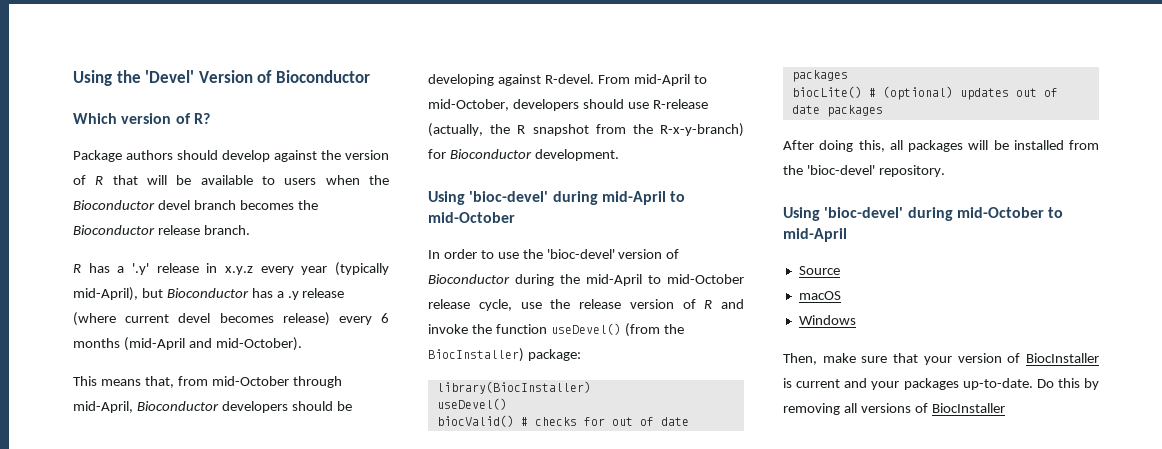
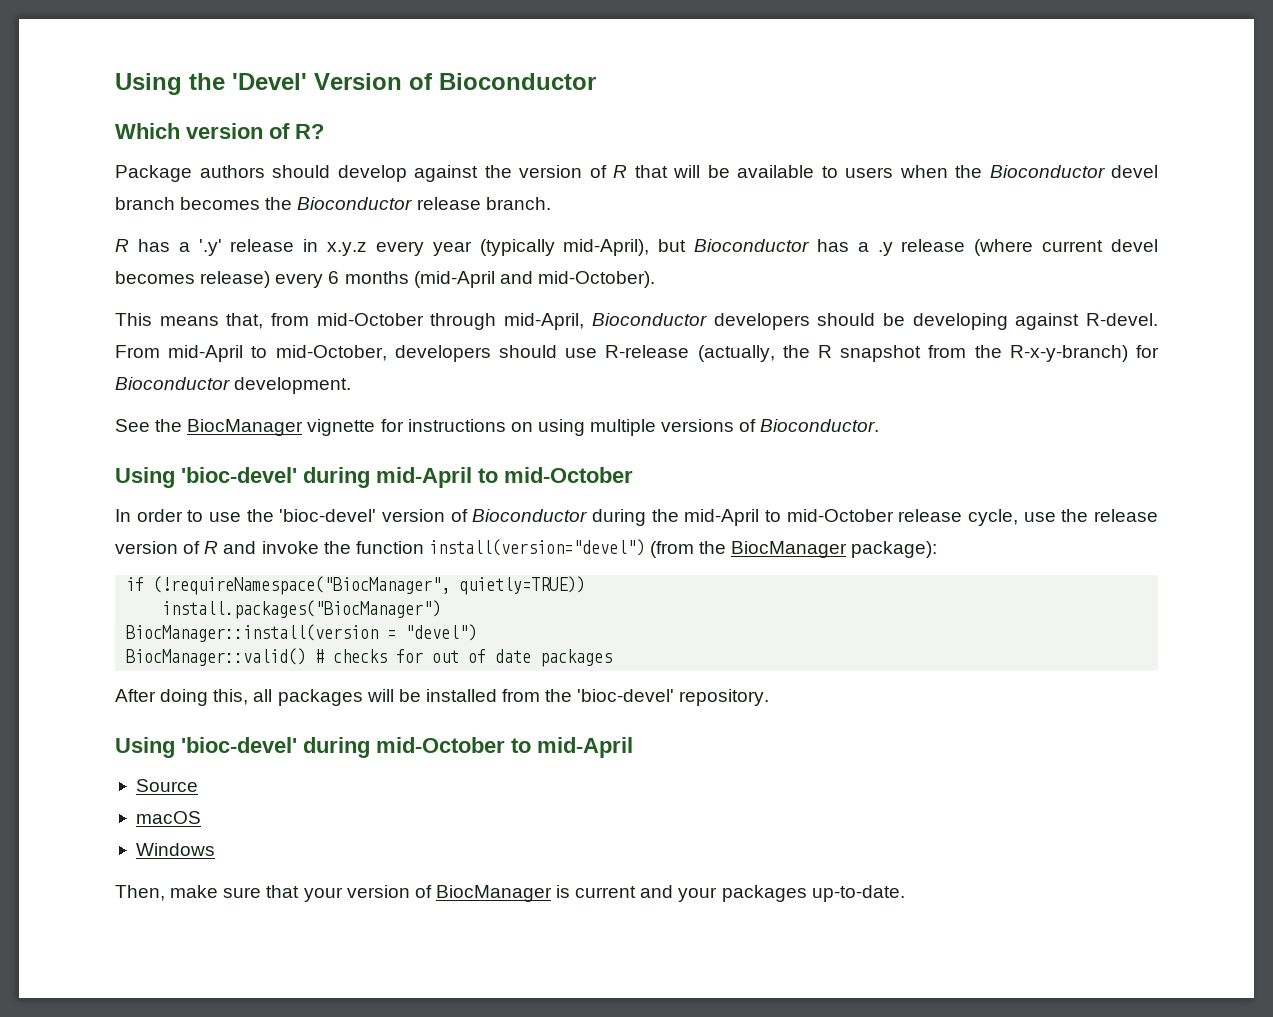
+ See the BiocManager vignette for instructions on using multiple versions of Bioconductor.
- In order to use the 'bioc-devel' version of Bioconductor during the mid-April to mid-October release cycle, use the release version of R and invoke the function useDevel() (from the BiocInstaller) package:
- library(BiocInstaller)
- useDevel()
- biocValid() # checks for out of date packages
+ In order to use the 'bioc-devel' version of Bioconductor during the mid-April to mid-October release cycle, use the release version of R and invoke the function install(version="devel") (from the BiocManager package):
+ if (!requireNamespace("BiocManager", quietly=TRUE))
+ install.packages("BiocManager")
+ BiocManager::install(version = "devel")
+ BiocManager::valid() # checks for out of date packages
- biocLite() # (optional) updates out of date packages
- Then, make sure that your version of BiocInstaller is current and your packages up-to-date. Do this by removing all versions of BiocInstaller
+ Then, make sure that your version of BiocManager is current and your packages up-to-date.

